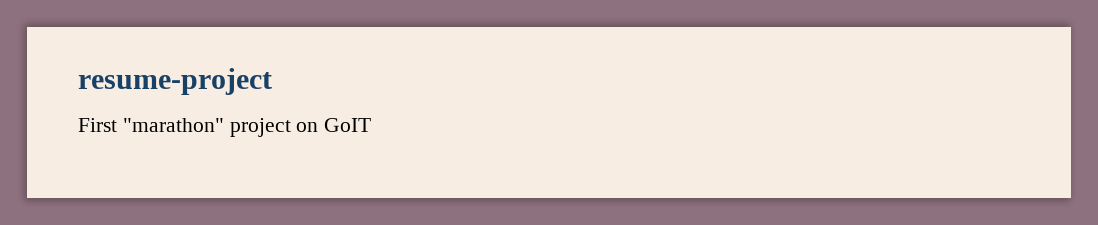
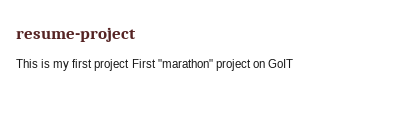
- First "marathon" project on GoIT
+ This is my first project First "marathon" project on GoIT

